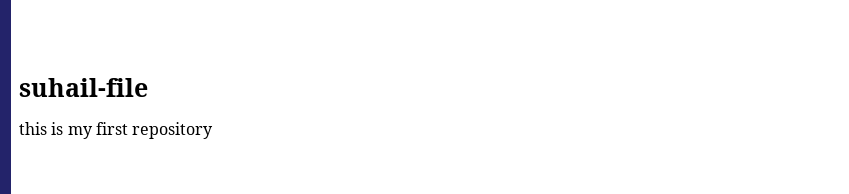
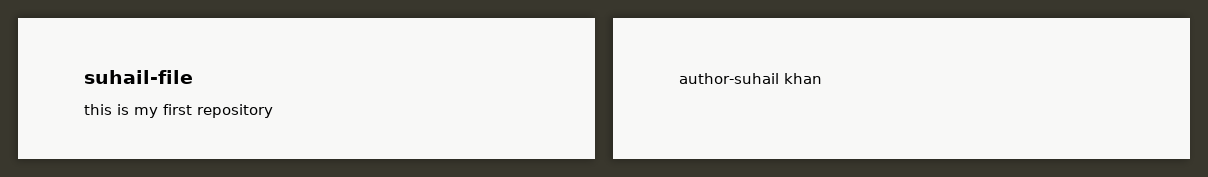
+ author-suhail khan

